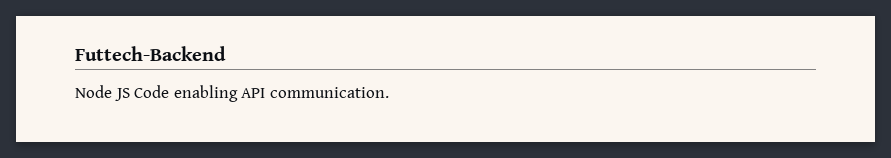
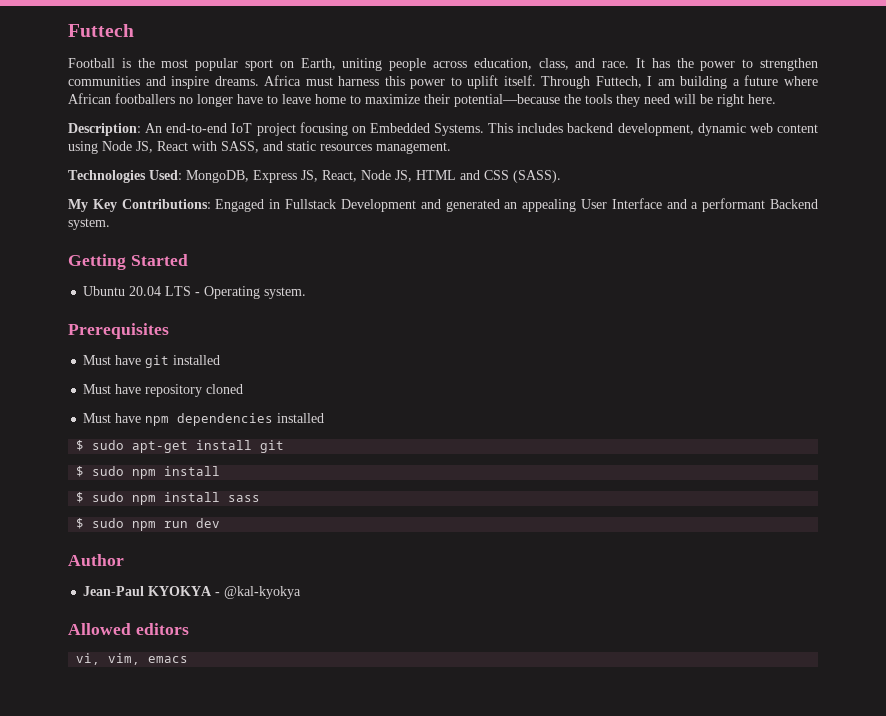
- Futtech-Backend
- Node JS Code enabling API communication.
+ Futtech
+ Football is the most popular sport on Earth, uniting people across education, class, and race. It has the power to strengthen communities and inspire dreams. Africa must harness this power to uplift itself. Through Futtech, I am building a future where African footballers no longer have to leave home to maximize their potential—because the tools they need will be right here.
+ Description: An end-to-end IoT project focusing on Embedded Systems. This includes backend development, dynamic web content using Node JS, React with SASS, and static resources management.
+ Technologies Used: MongoDB, Express JS, React, Node JS, HTML and CSS (SASS).
+ My Key Contributions: Engaged in Fullstack Development and generated an appealing User Interface and a performant Backend system.
+ Getting Started
+ Ubuntu 20.04 LTS - Operating system.
+ Prerequisites
+ Must have git installed
+ Must have repository cloned
+ Must have npm dependencies installed
+ $ sudo apt-get install git
+ $ sudo npm install
+ $ sudo npm install sass
+ $ sudo npm run dev
+ Author
+ Jean-Paul KYOKYA - @kal-kyokya
+ Allowed editors
+ vi, vim, emacs

